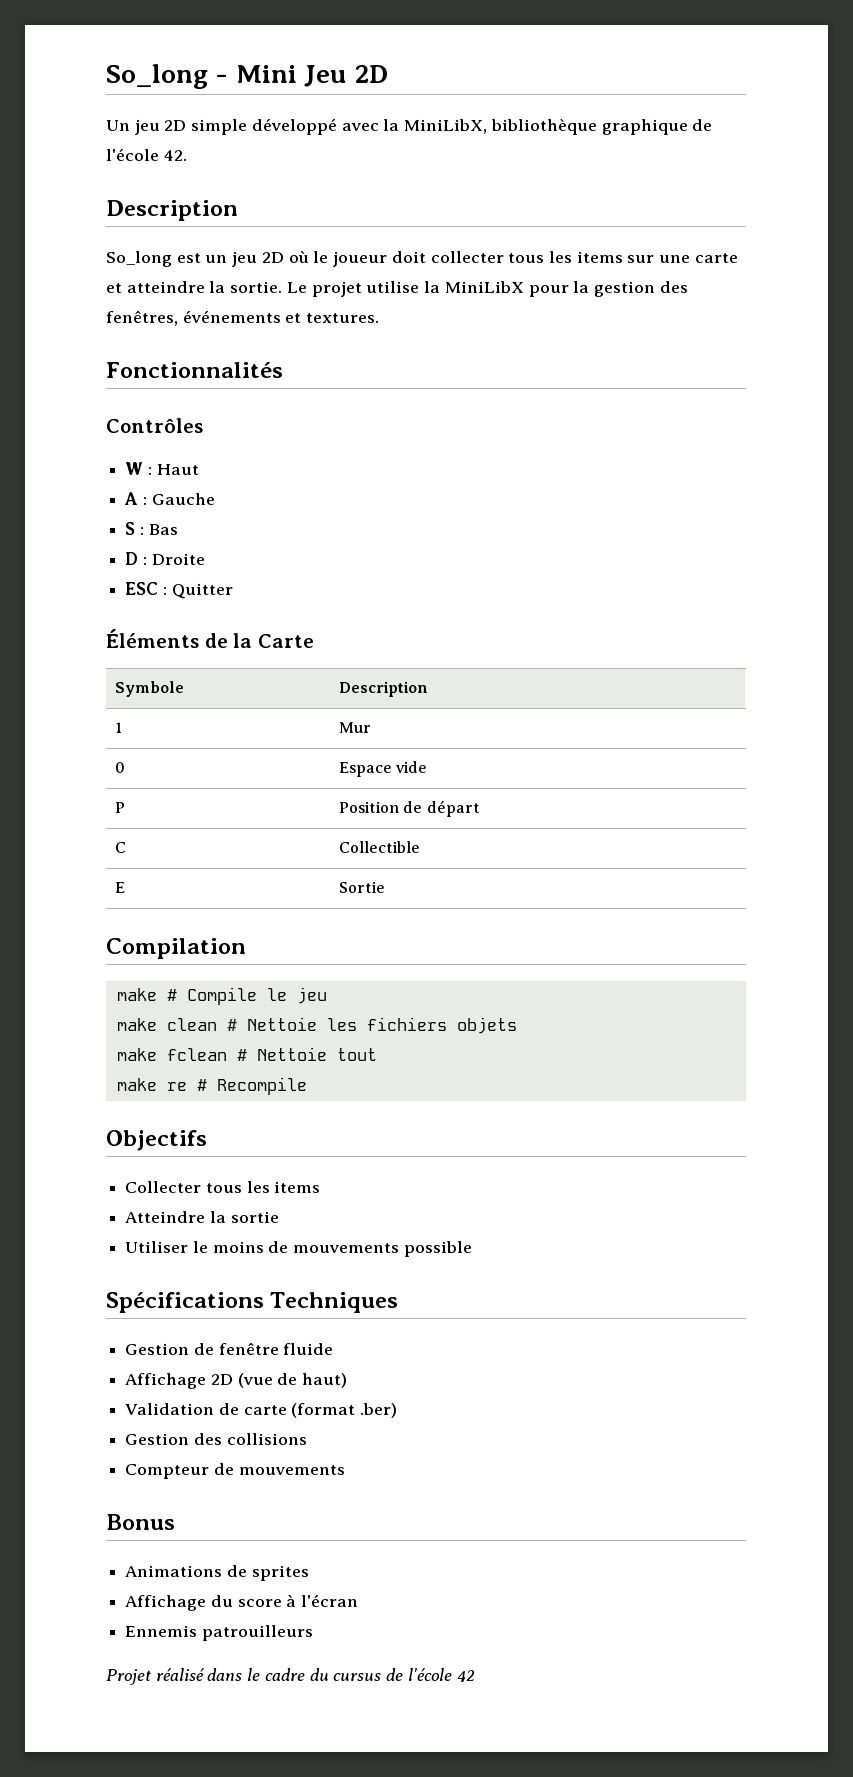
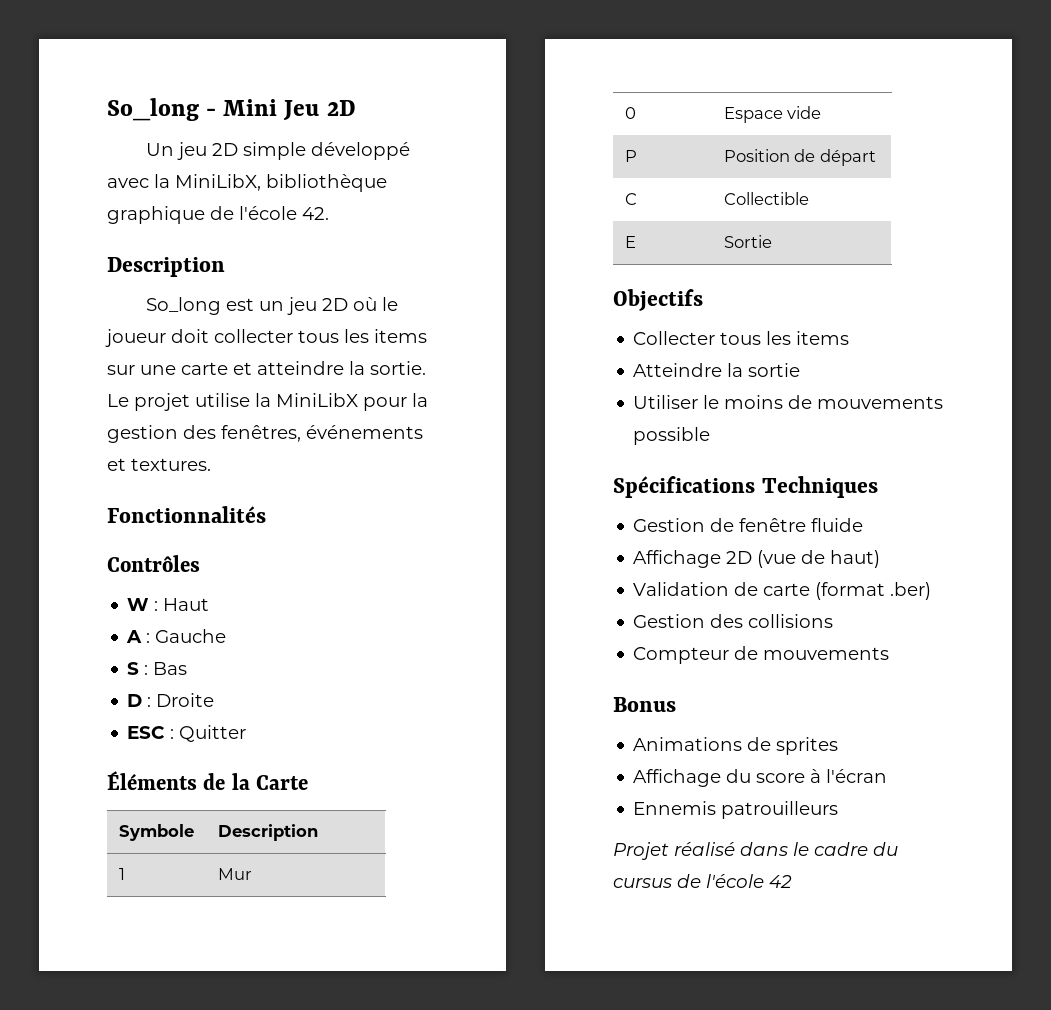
- Compilation
- make # Compile le jeu
- make clean # Nettoie les fichiers objets
- make fclean # Nettoie tout
- make re # Recompile

